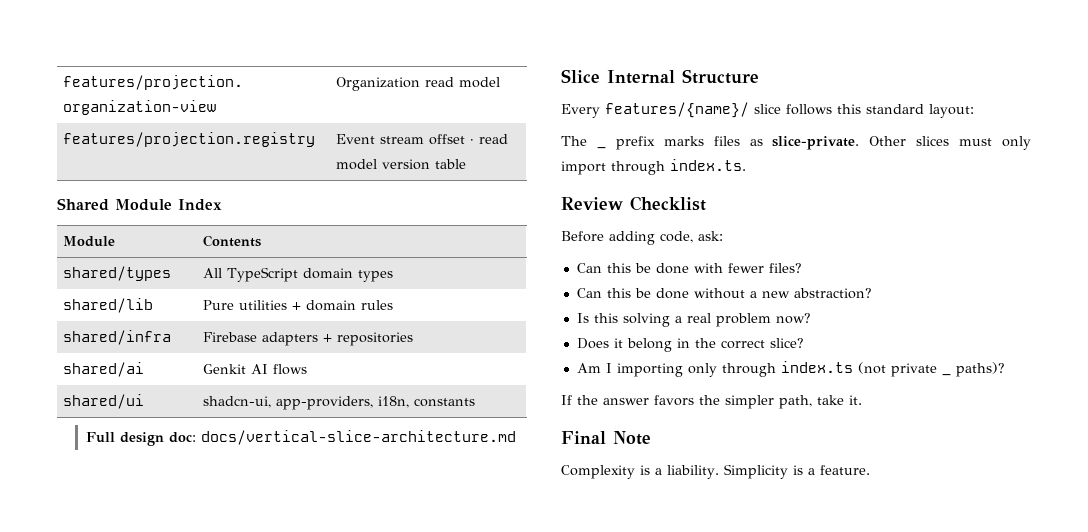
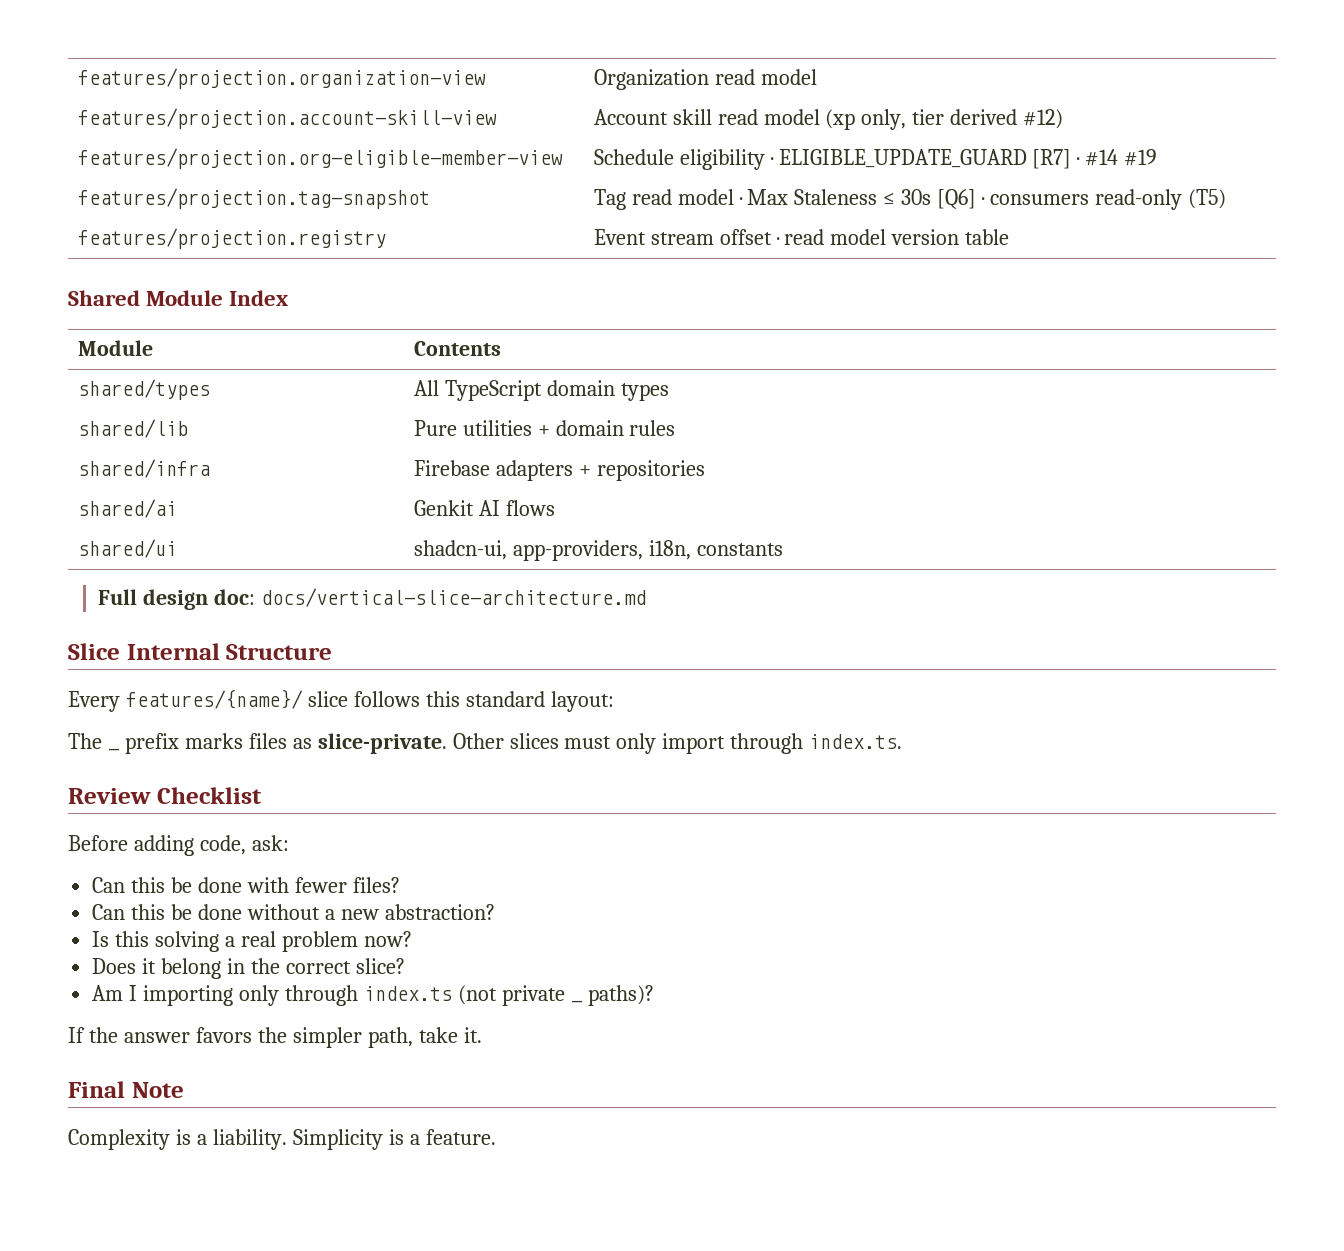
+ features/projection.account-skill-view | Account skill read model (xp only, tier derived #12)
+ features/projection.org-eligible-member-view | Schedule eligibility · ELIGIBLE_UPDATE_GUARD [R7] · #14 #19
+ features/projection.tag-snapshot | Tag read model · Max Staleness ≤ 30s [Q6] · consumers read-only (T5)

